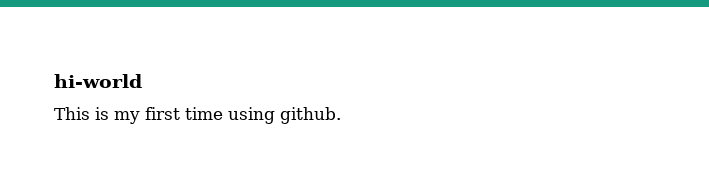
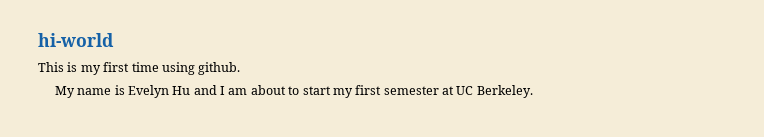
+ My name is Evelyn Hu and I am about to start my first semester at UC Berkeley.

